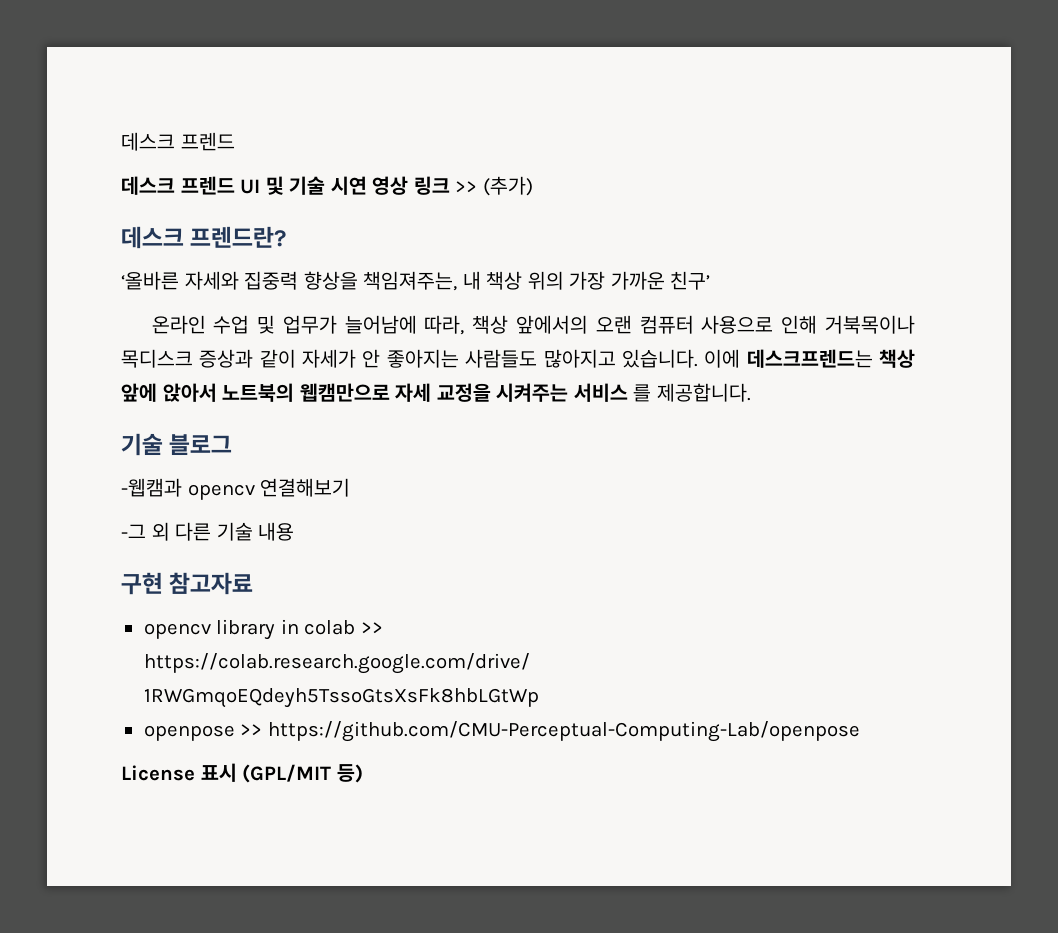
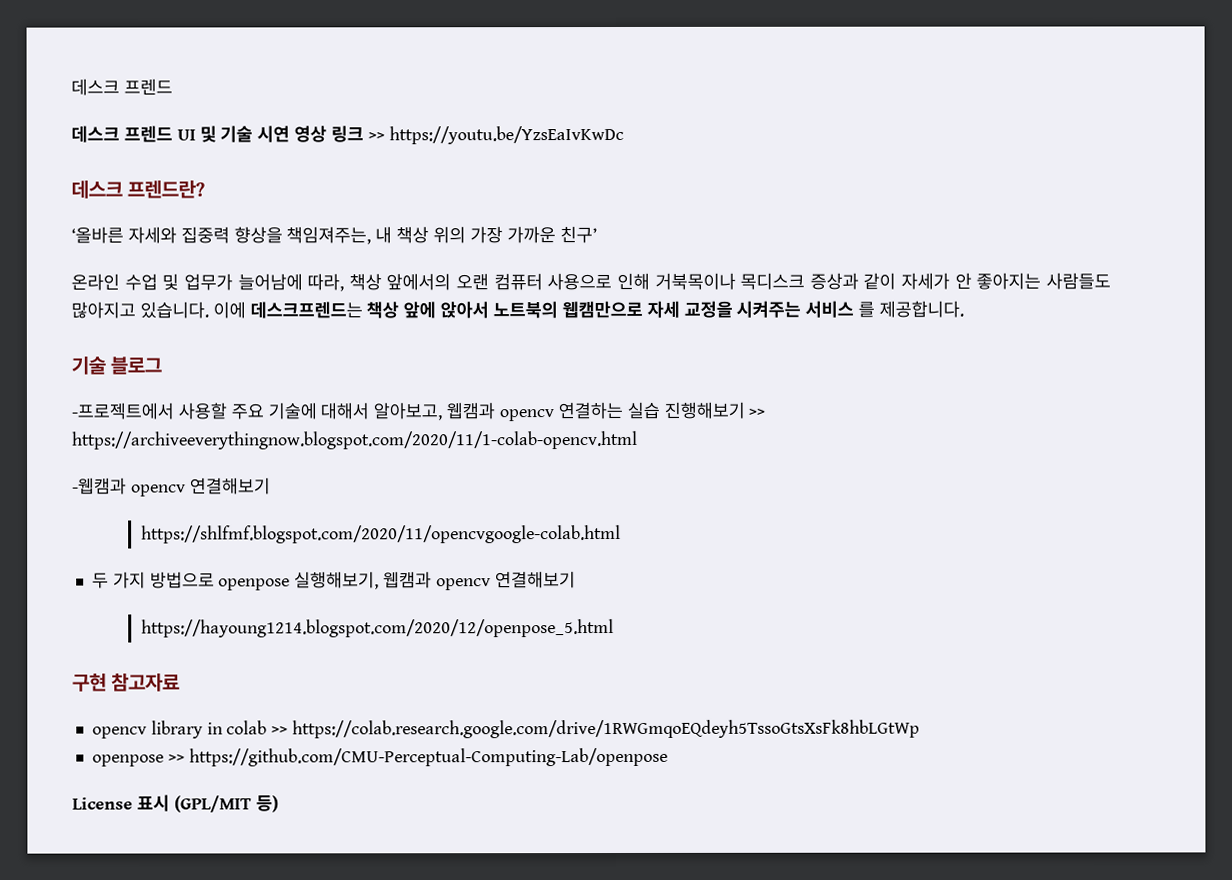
- 데스크 프렌드 UI 및 기술 시연 영상 링크 >> (추가)
+ 데스크 프렌드 UI 및 기술 시연 영상 링크 >> https://youtu.be/YzsEaIvKwDc
+ -프로젝트에서 사용할 주요 기술에 대해서 알아보고, 웹캠과 opencv 연결하는 실습 진행해보기 >> https://archiveeverythingnow.blogspot.com/2020/11/1-colab-opencv.html
  -웹캠과 opencv 연결해보기
- -그 외 다른 기술 내용
+ https://shlfmf.blogspot.com/2020/11/opencvgoogle-colab.html
+ 두 가지 방법으로 openpose 실행해보기, 웹캠과 opencv 연결해보기
+ https://hayoung1214.blogspot.com/2020/12/openpose_5.html

